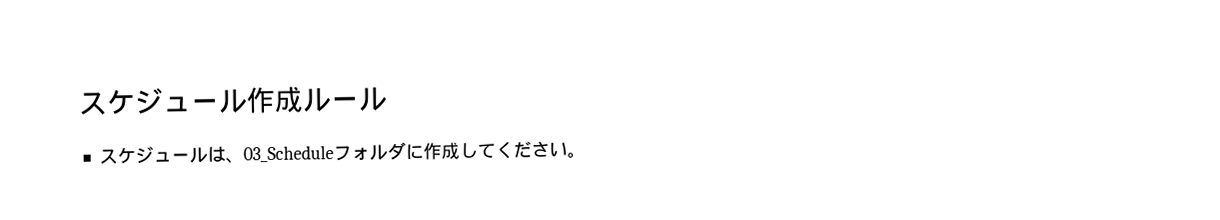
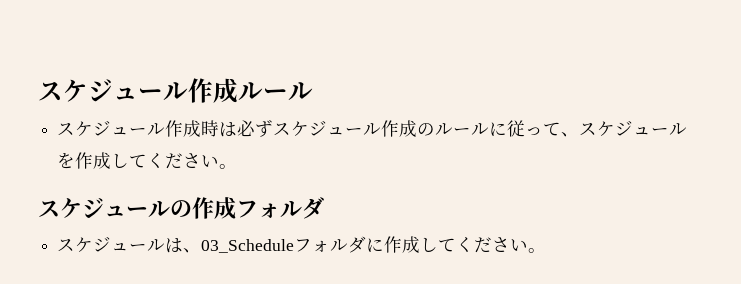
+ スケジュール作成時は必ずスケジュール作成のルールに従って、スケジュールを作成してください。
+ スケジュールの作成フォルダ

